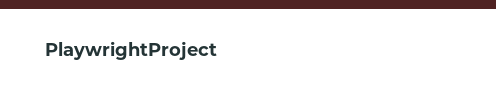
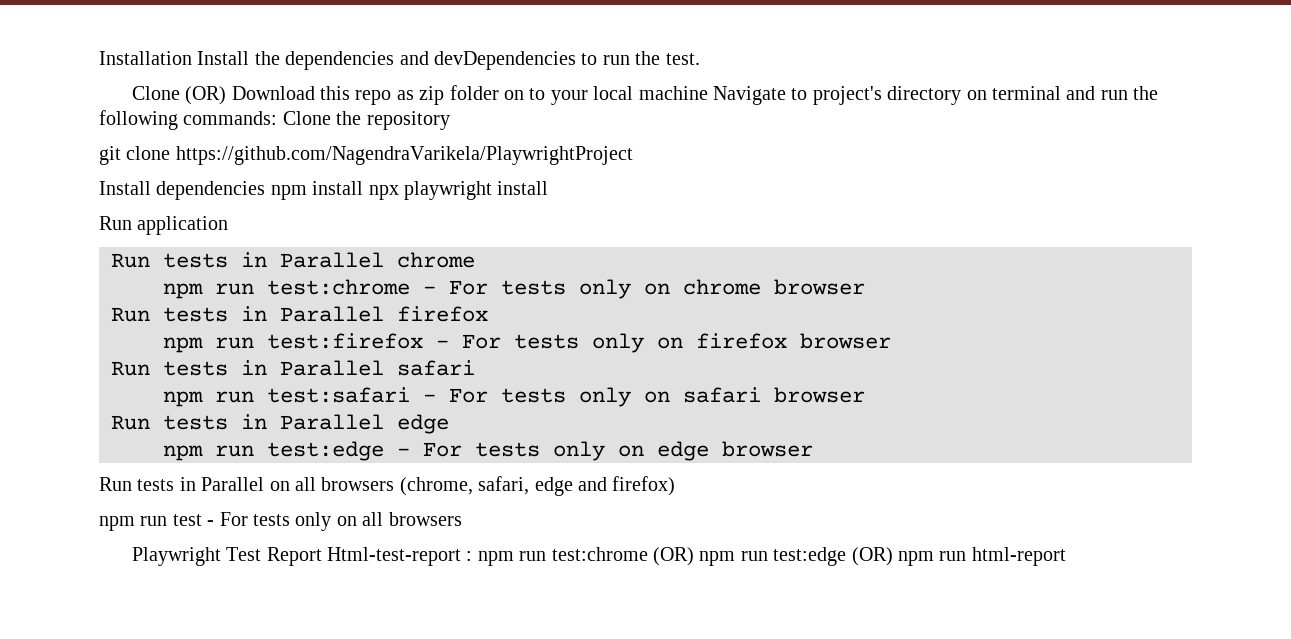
- PlaywrightProject
+ Installation Install the dependencies and devDependencies to run the test.
+ Clone (OR) Download this repo as zip folder on to your local machine Navigate to project's directory on terminal and run the following commands: Clone the repository
+ git clone https://github.com/NagendraVarikela/PlaywrightProject
+ Install dependencies npm install npx playwright install
+ Run application
+ Run tests in Parallel chrome
+ npm run test:chrome - For tests only on chrome browser
+ Run tests in Parallel firefox
+ npm run test:firefox - For tests only on firefox browser
+ Run tests in Parallel safari
+ npm run test:safari - For tests only on safari browser
+ Run tests in Parallel edge
+ npm run test:edge - For tests only on edge browser
+ Run tests in Parallel on all browsers (chrome, safari, edge and firefox)
+ npm run test - For tests only on all browsers
+ Playwright Test Report Html-test-report : npm run test:chrome (OR) npm run test:edge (OR) npm run html-report

